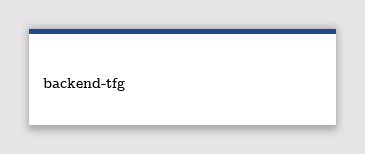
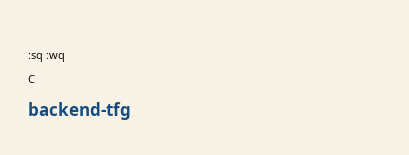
+ :sq :wq
+ C

